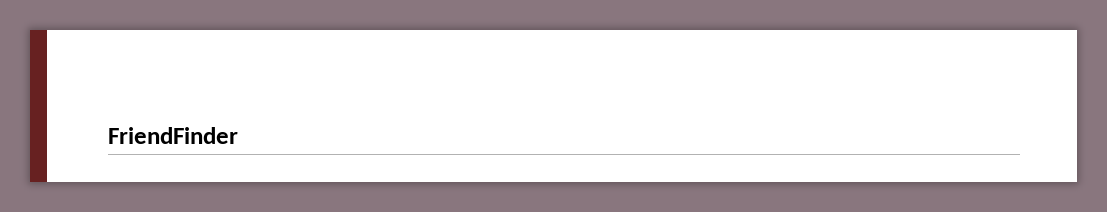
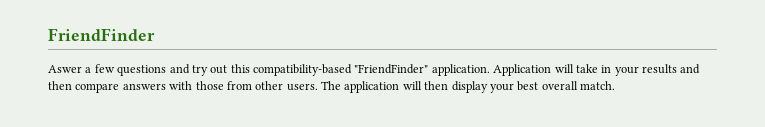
+ Aswer a few questions and try out this compatibility-based "FriendFinder" application. Application will take in your results and then compare answers with those from other users. The application will then display your best overall match.

